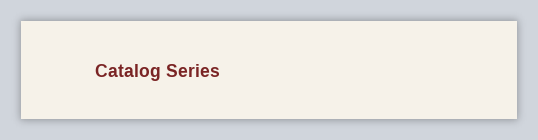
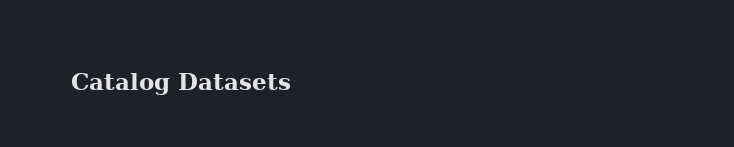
- Catalog Series
+ Catalog Datasets

